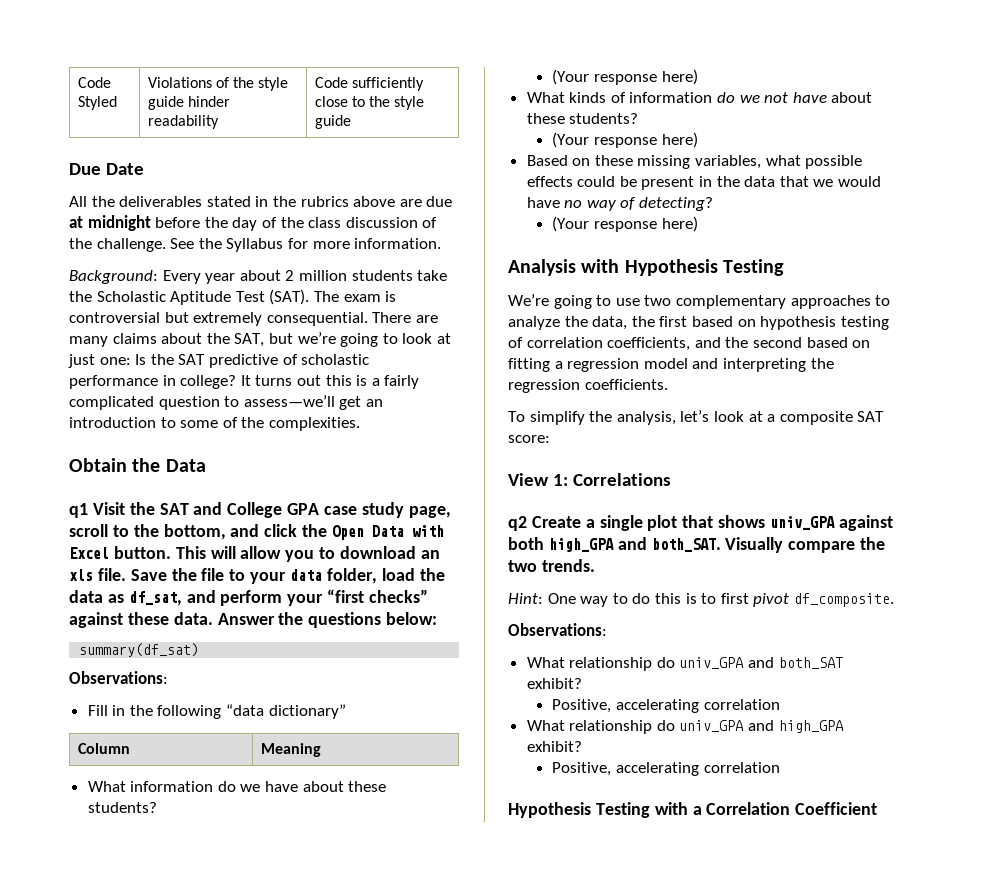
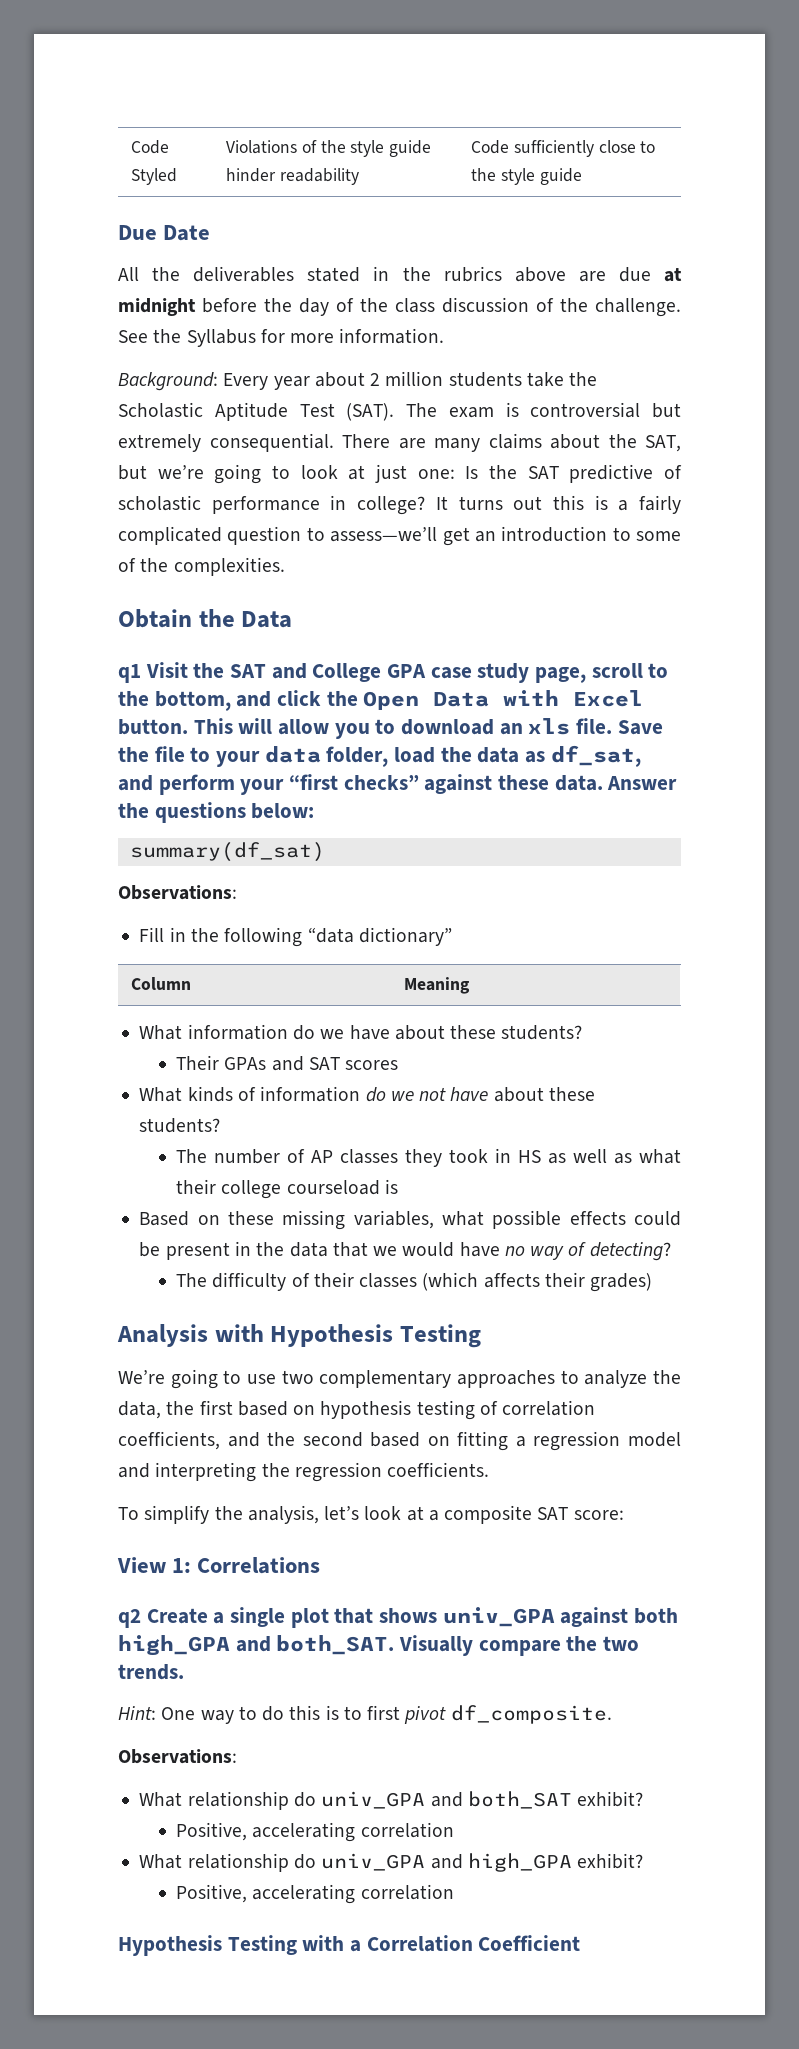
  What information do we have about these students?
- (Your response here)
+ Their GPAs and SAT scores
  What kinds of information do we not have about these students?
- (Your response here)
+ The number of AP classes they took in HS as well as what their college courseload is
  Based on these missing variables, what possible effects could be present in the data that we would have no way of detecting?
- (Your response here)
+ The difficulty of their classes (which affects their grades)

